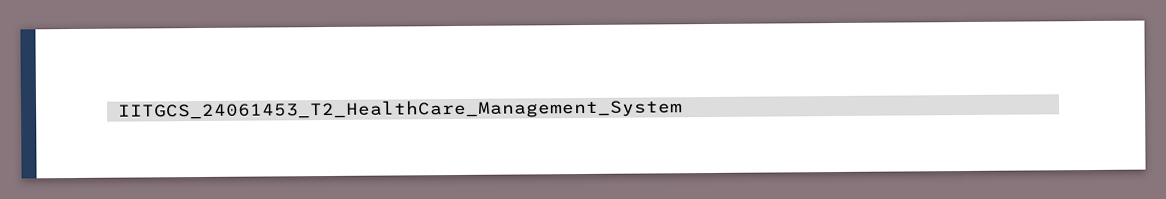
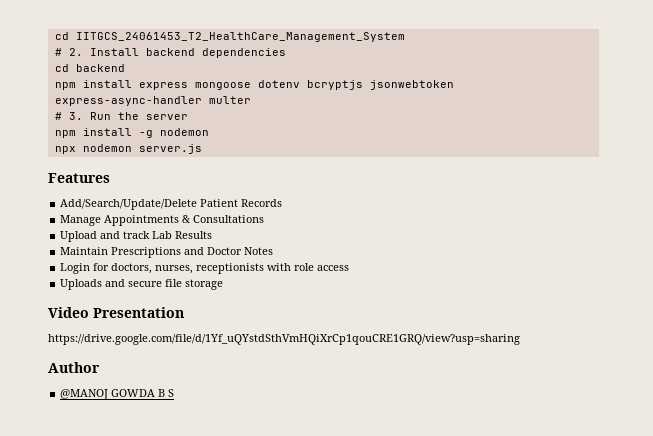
- IITGCS_24061453_T2_HealthCare_Management_System
+ cd IITGCS_24061453_T2_HealthCare_Management_System
+ # 2. Install backend dependencies
+ cd backend
+ npm install express mongoose dotenv bcryptjs jsonwebtoken express-async-handler multer
+ # 3. Run the server
+ npm install -g nodemon
+ npx nodemon server.js
+ Features
+ Add/Search/Update/Delete Patient Records
+ Manage Appointments & Consultations
+ Upload and track Lab Results
+ Maintain Prescriptions and Doctor Notes
+ Login for doctors, nurses, receptionists with role access
+ Uploads and secure file storage
+ Video Presentation
+ https://drive.google.com/file/d/1Yf_uQYstdSthVmHQiXrCp1qouCRE1GRQ/view?usp=sharing
+ Author
+ @MANOJ GOWDA B S

